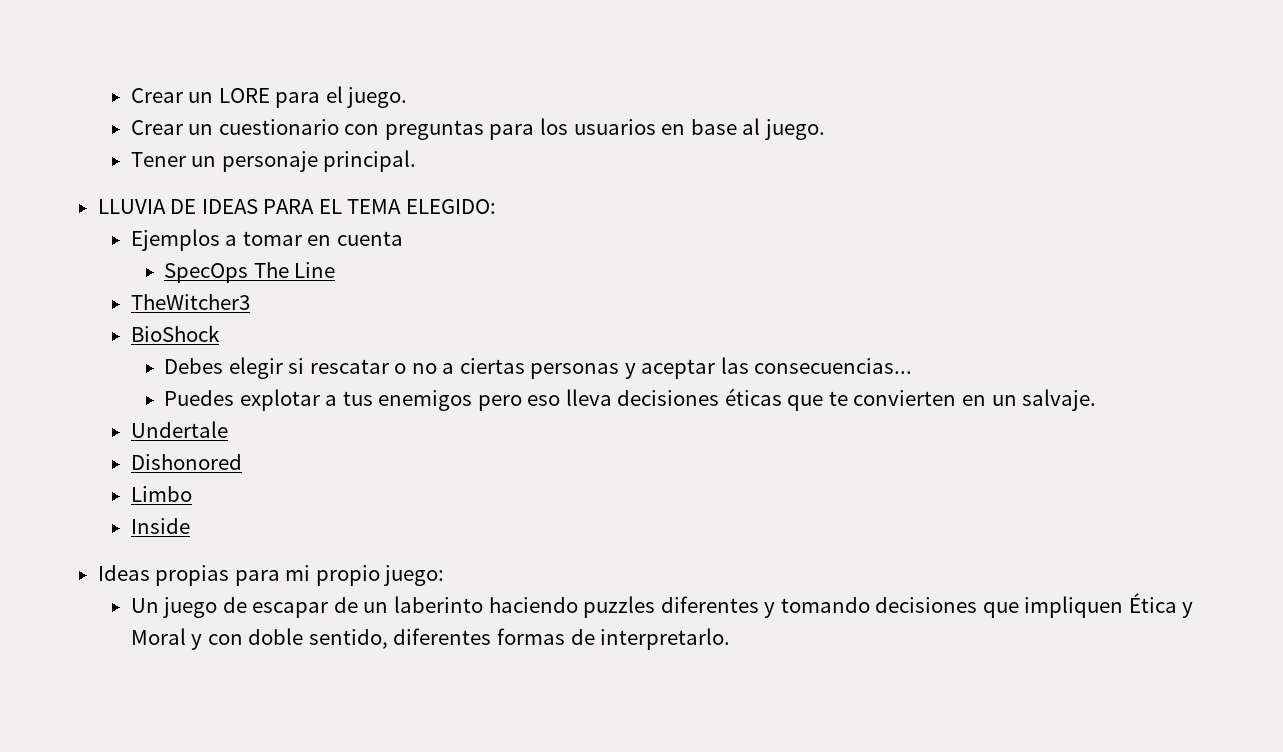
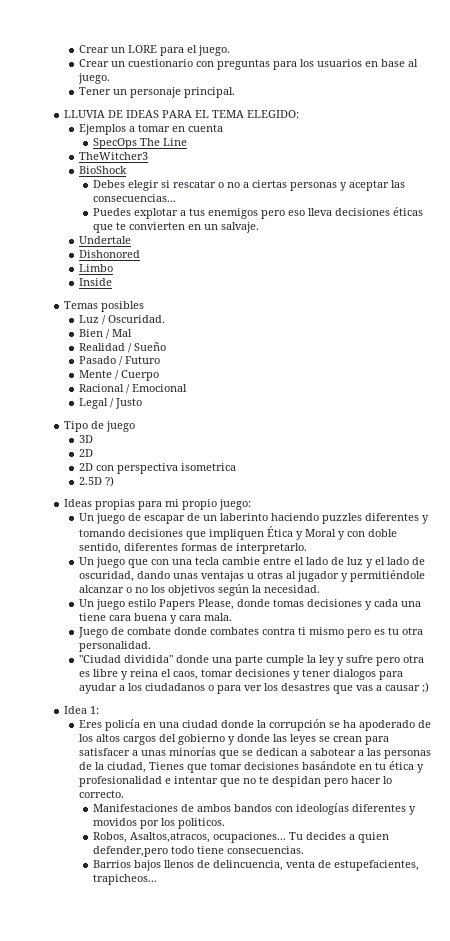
+ Temas posibles
+ Luz / Oscuridad.
+ Bien / Mal
+ Realidad / Sueño
+ Pasado / Futuro
+ Mente / Cuerpo
+ Racional / Emocional
+ Legal / Justo
+ Tipo de juego
+ 3D
+ 2D
+ 2D con perspectiva isometrica
+ 2.5D ?)
+ Un juego que con una tecla cambie entre el lado de luz y el lado de oscuridad, dando unas ventajas u otras al jugador y permitiéndole alcanzar o no los objetivos según la necesidad.
+ Un juego estilo Papers Please, donde tomas decisiones y cada una tiene cara buena y cara mala.
+ Juego de combate donde combates contra ti mismo pero es tu otra personalidad.
+ "Ciudad dividida" donde una parte cumple la ley y sufre pero otra es libre y reina el caos, tomar decisiones y tener dialogos para ayudar a los ciudadanos o para ver los desastres que vas a causar ;)
+ Idea 1:
+ Eres policía en una ciudad donde la corrupción se ha apoderado de los altos cargos del gobierno y donde las leyes se crean para satisfacer a unas minorías que se dedican a sabotear a las personas de la ciudad, Tienes que tomar decisiones basándote en tu ética y profesionalidad e intentar que no te despidan pero hacer lo correcto.
+ Manifestaciones de ambos bandos con ideologías diferentes y movidos por los politicos.
+ Robos, Asaltos,atracos, ocupaciones... Tu decides a quien defender,pero todo tiene consecuencias.
+ Barrios bajos llenos de delincuencia, venta de estupefacientes, trapicheos...

